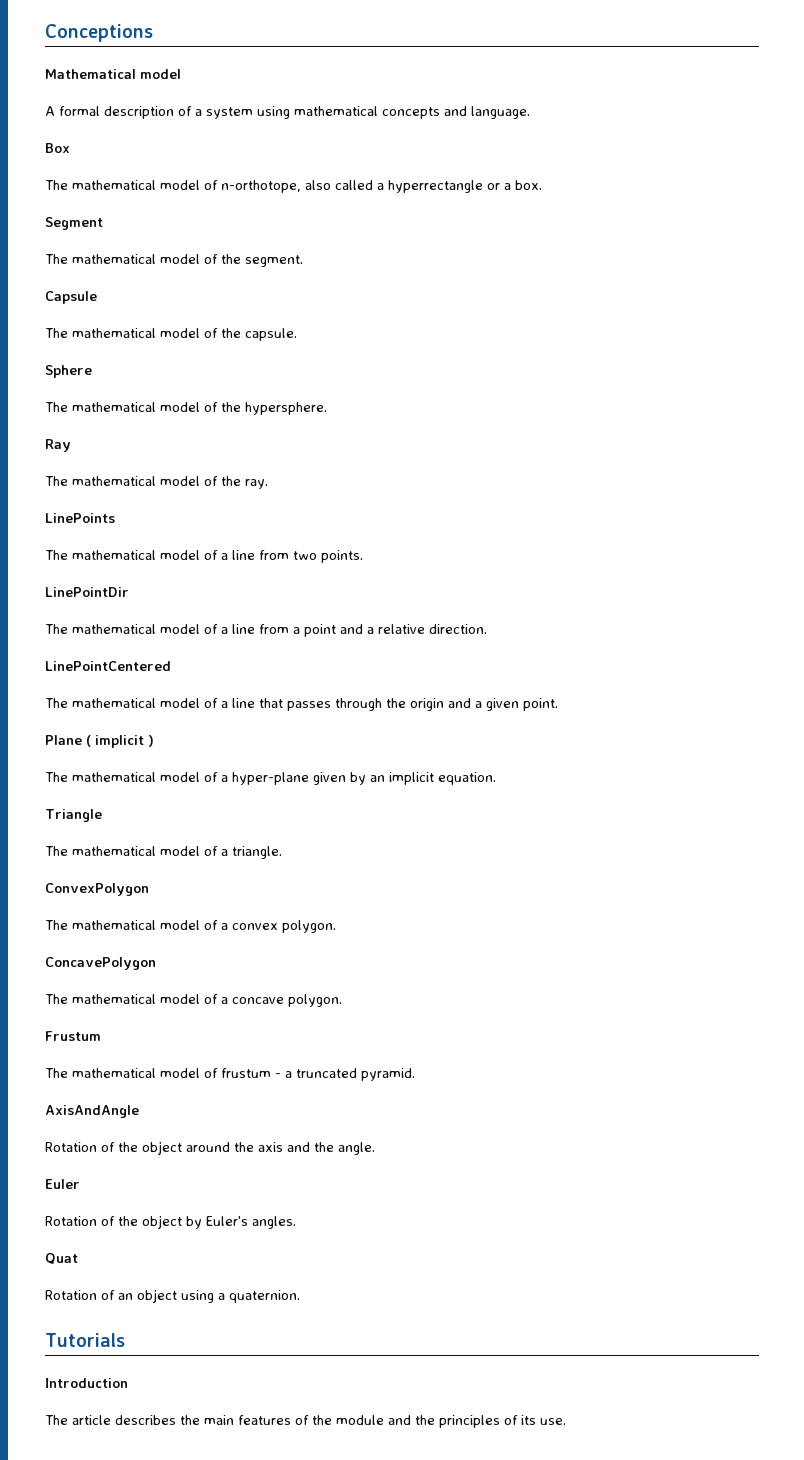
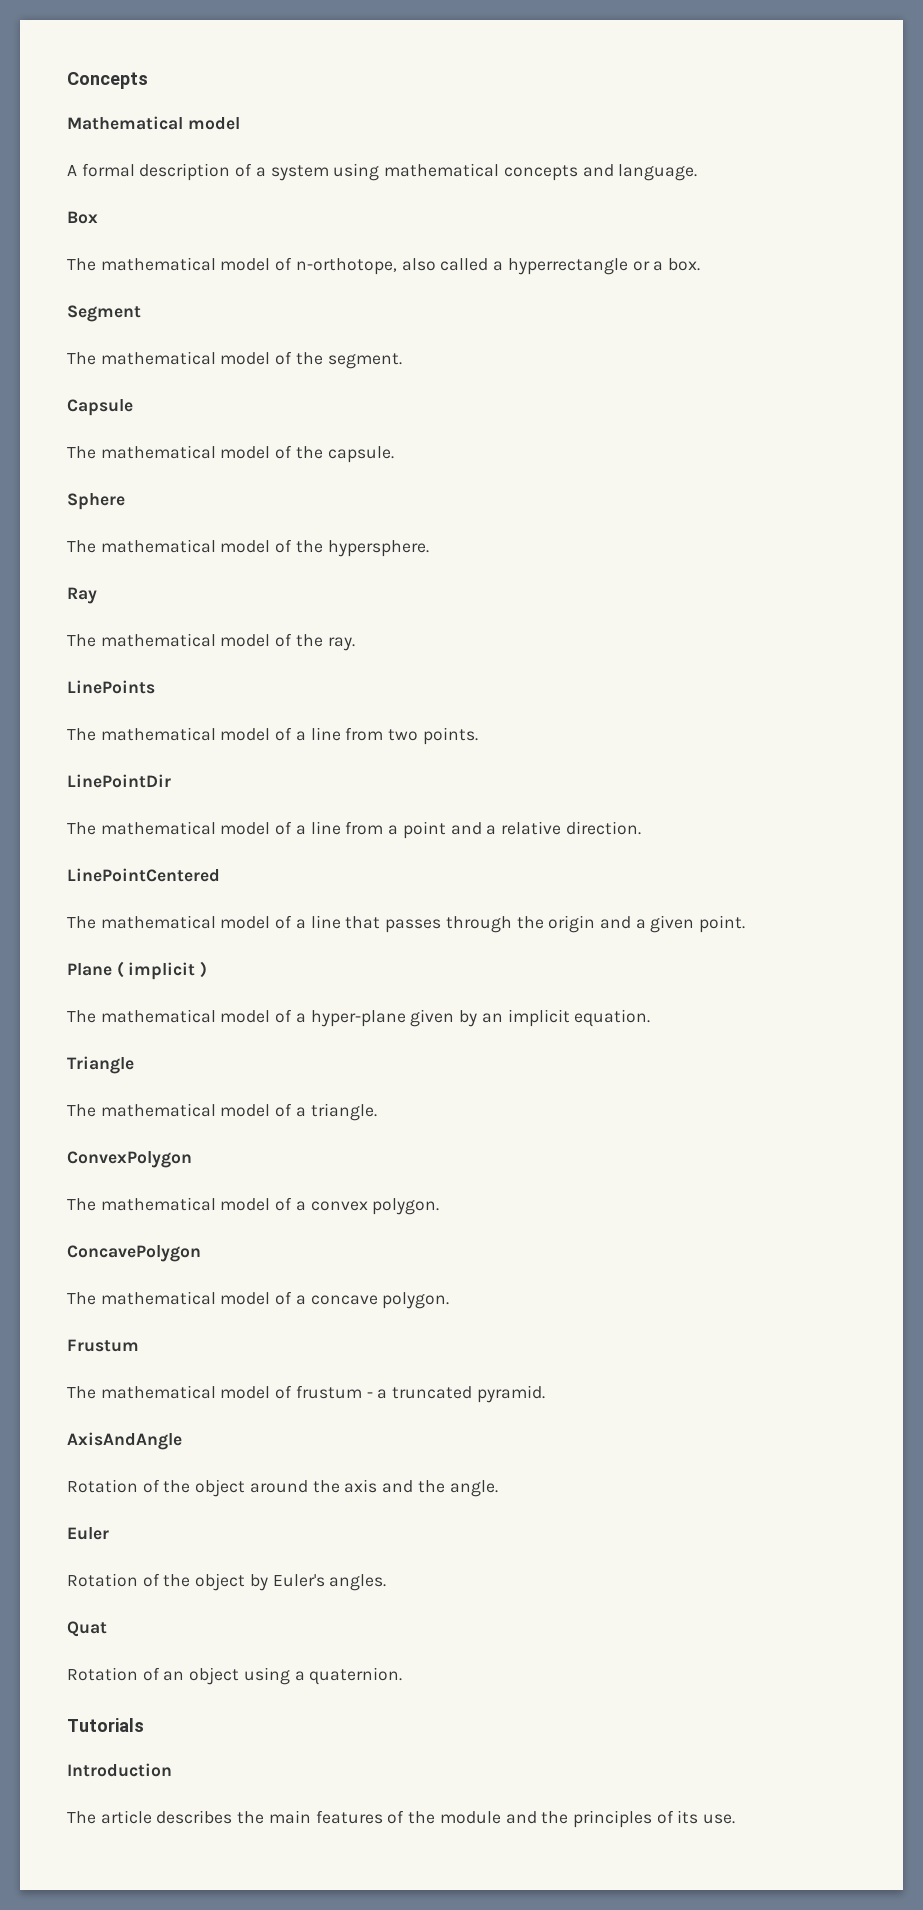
- Conceptions
+ Concepts

